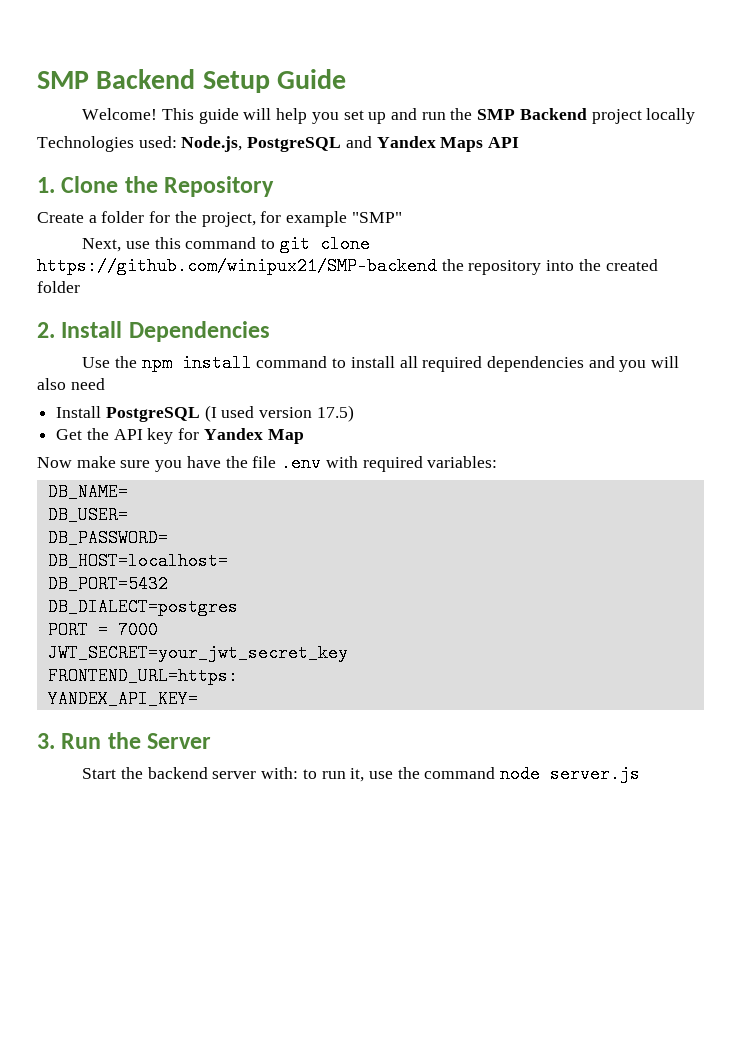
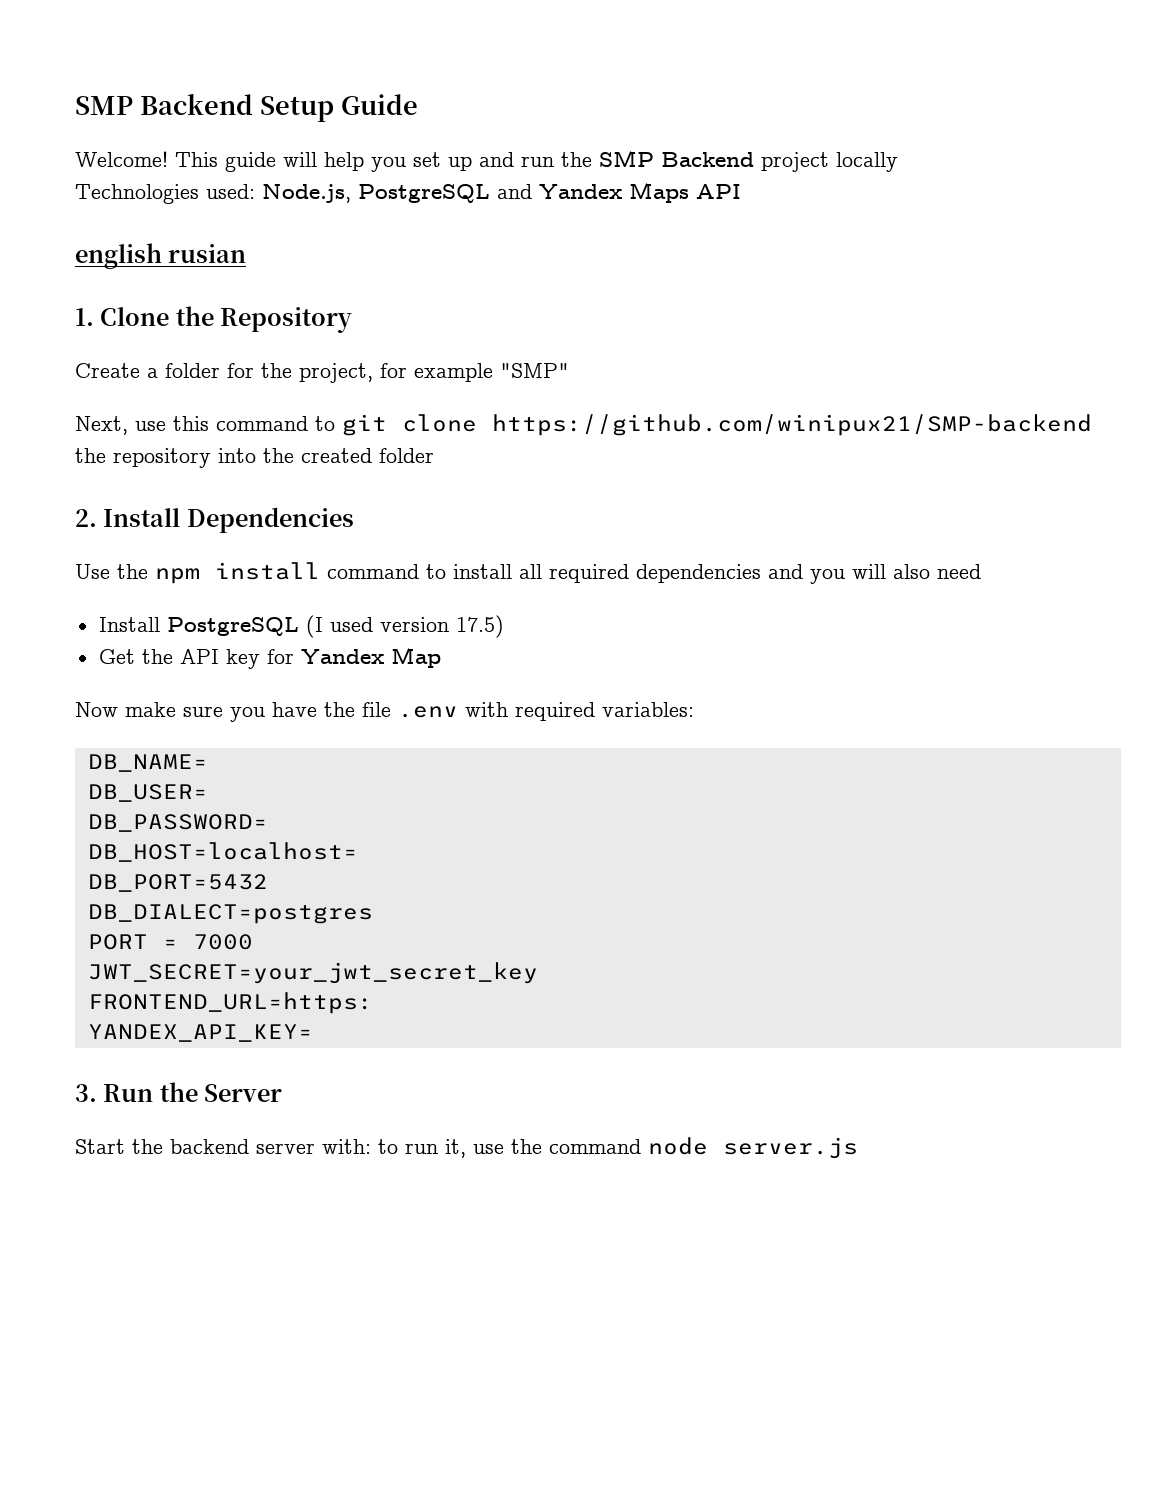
+ english rusian

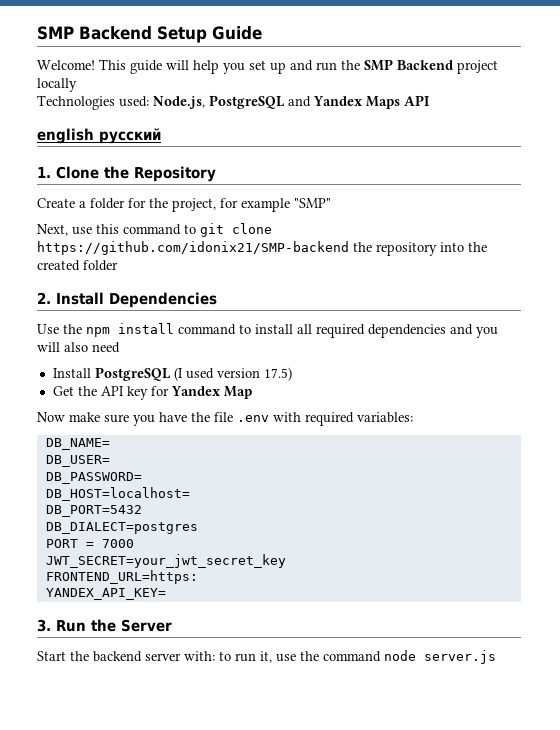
- english rusian
+ english русский
- Next, use this command to git clone https://github.com/winipux21/SMP-backend the repository into the created folder
+ Next, use this command to git clone https://github.com/idonix21/SMP-backend the repository into the created folder

